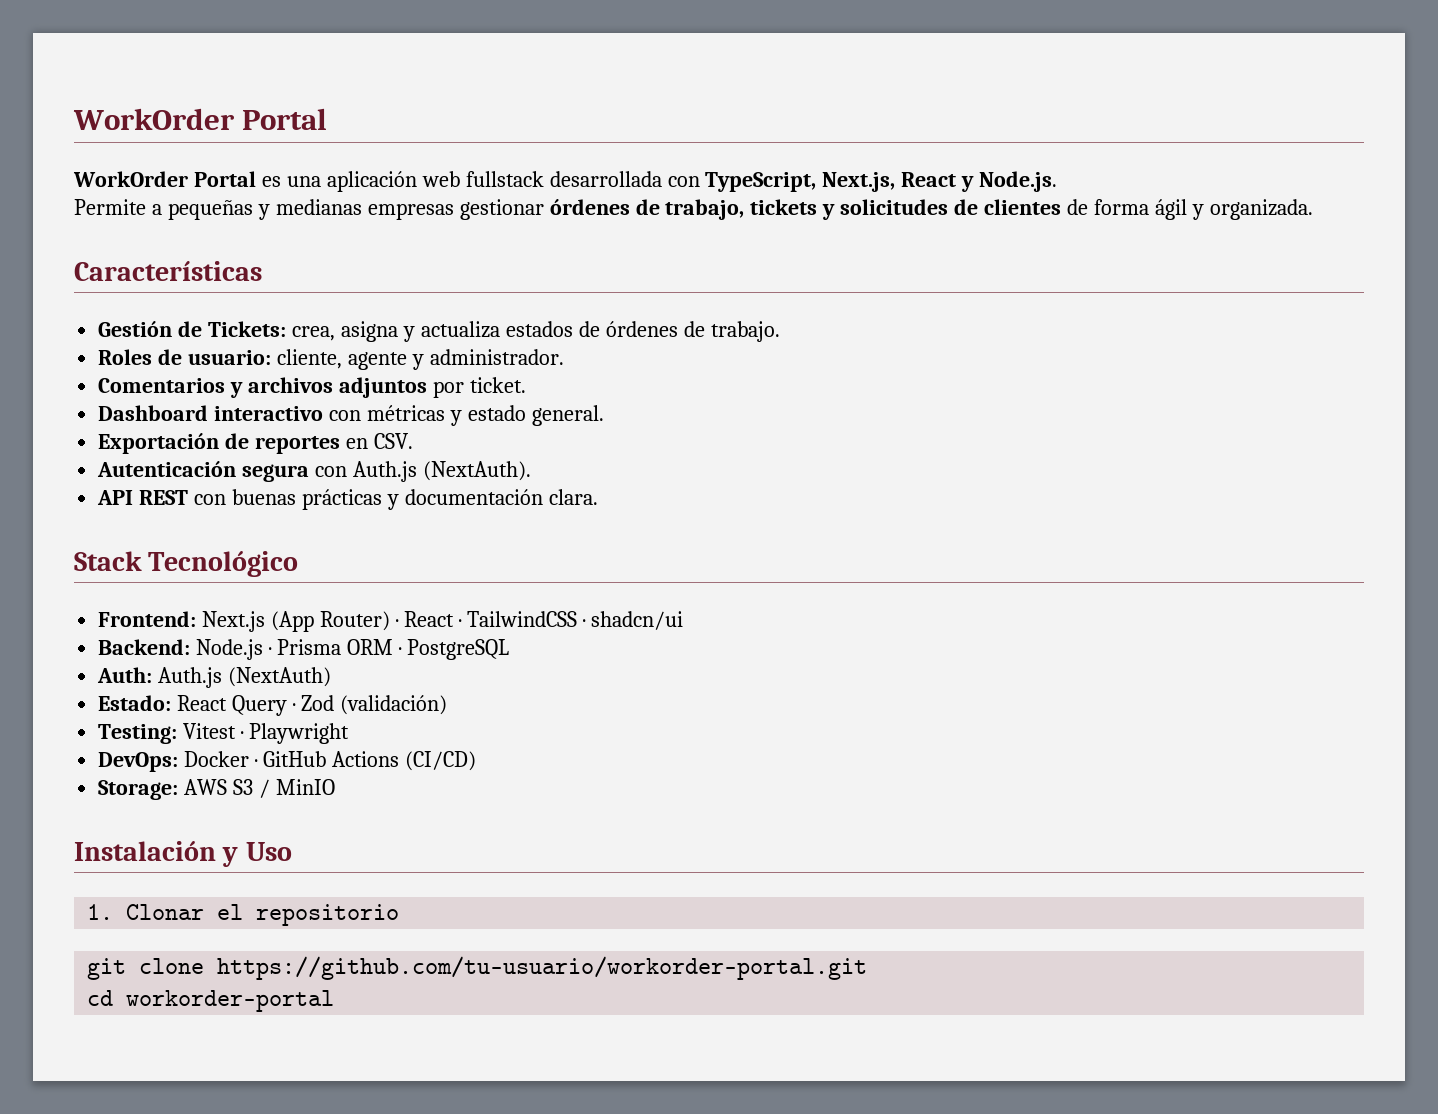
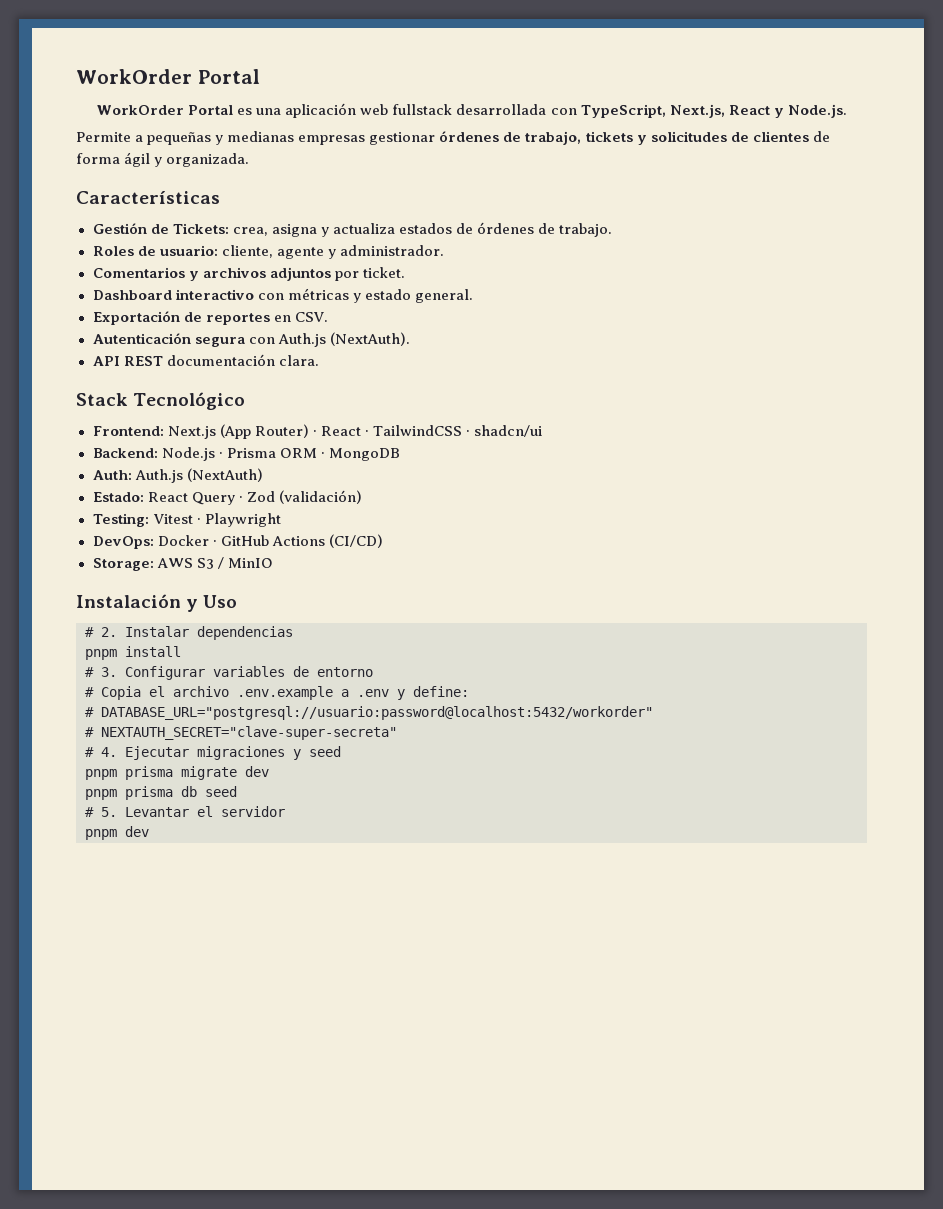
- API REST con buenas prácticas y documentación clara.
+ API REST documentación clara.
- Backend: Node.js · Prisma ORM · PostgreSQL
+ Backend: Node.js · Prisma ORM · MongoDB
- 1. Clonar el repositorio
- git clone https://github.com/tu-usuario/workorder-portal.git
- cd workorder-portal
+ # 2. Instalar dependencias
+ pnpm install
+ # 3. Configurar variables de entorno
+ # Copia el archivo .env.example a .env y define:
+ # DATABASE_URL="postgresql://usuario:password@localhost:5432/workorder"
+ # NEXTAUTH_SECRET="clave-super-secreta"
+ # 4. Ejecutar migraciones y seed
+ pnpm prisma migrate dev
+ pnpm prisma db seed
+ # 5. Levantar el servidor
+ pnpm dev

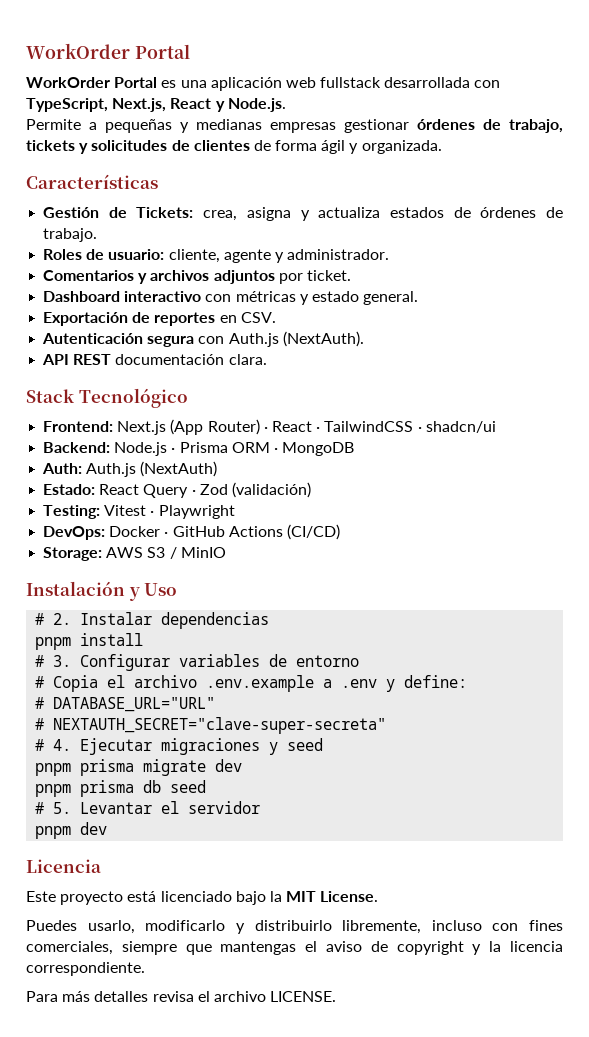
- # DATABASE_URL="postgresql://usuario:password@localhost:5432/workorder"
+ # DATABASE_URL="URL"
+ Licencia
+ Este proyecto está licenciado bajo la MIT License.
+ Puedes usarlo, modificarlo y distribuirlo libremente, incluso con fines comerciales, siempre que mantengas el aviso de copyright y la licencia correspondiente.
+ Para más detalles revisa el archivo LICENSE.

